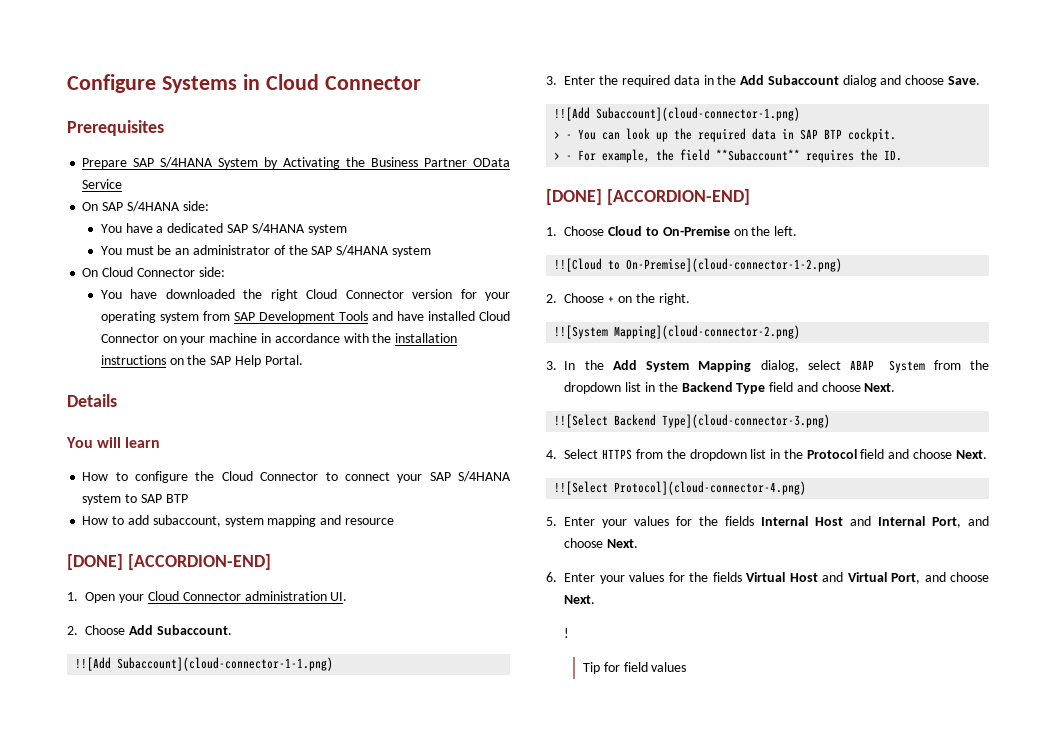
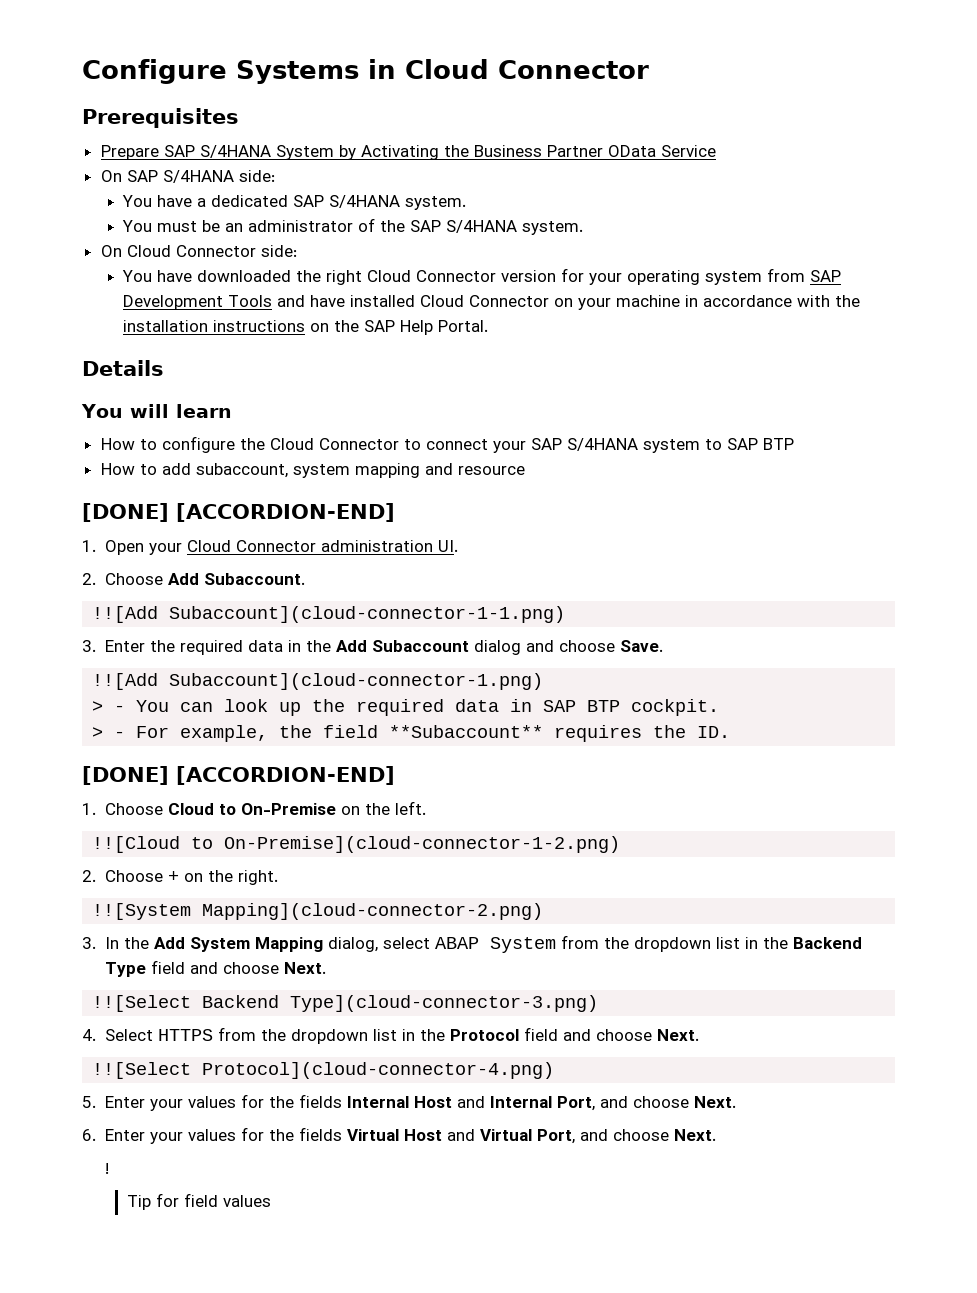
- You have a dedicated SAP S/4HANA system
+ You have a dedicated SAP S/4HANA system.
- You must be an administrator of the SAP S/4HANA system
+ You must be an administrator of the SAP S/4HANA system.

